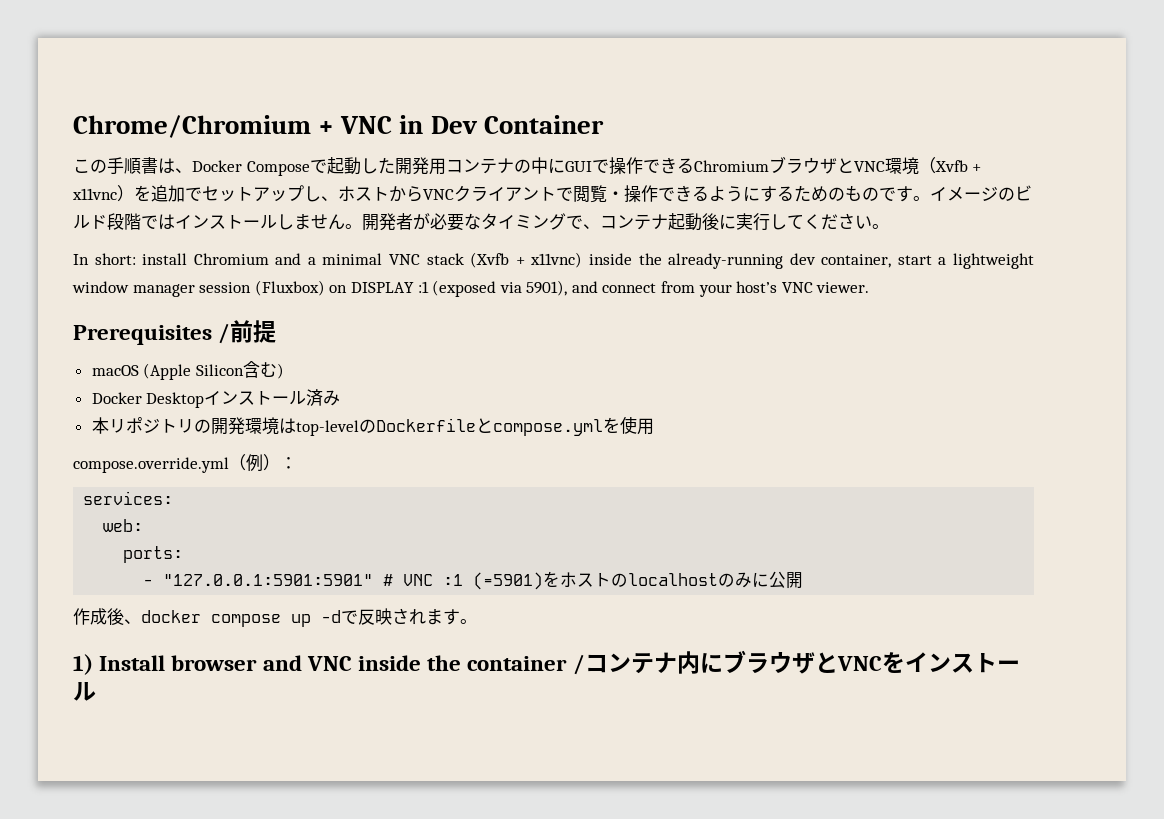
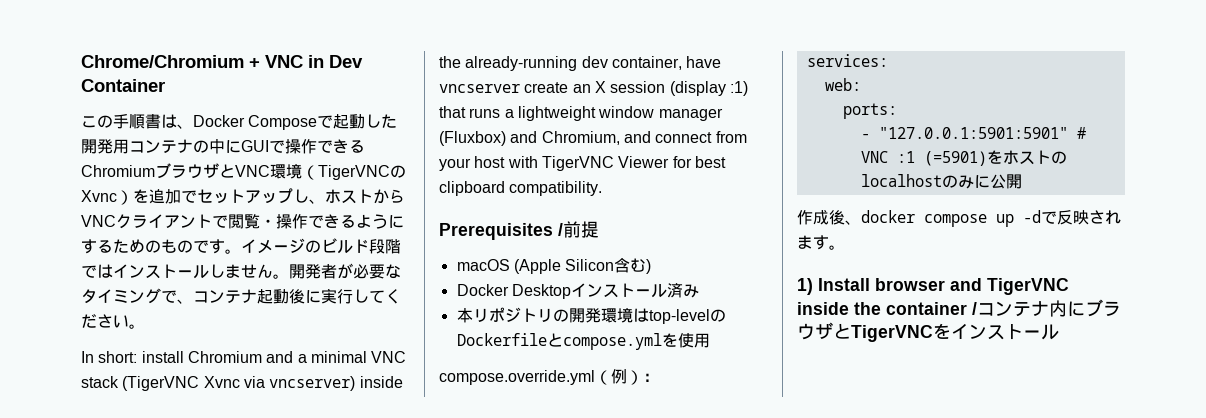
- この手順書は、Docker Composeで起動した開発用コンテナの中にGUIで操作できるChromiumブラウザとVNC環境（Xvfb + x11vnc）を追加でセットアップし、ホストからVNCクライアントで閲覧・操作できるようにするためのものです。
+ この手順書は、Docker Composeで起動した開発用コンテナの中にGUIで操作できるChromiumブラウザとVNC環境（TigerVNCのXvnc）を追加でセットアップし、ホストからVNCクライアントで閲覧・操作できるようにするためのものです。
- In short: install Chromium and a minimal VNC stack (Xvfb + x11vnc) inside the already-running dev container, start a lightweight window manager session (Fluxbox) on DISPLAY :1 (exposed via 5901), and connect from your host’s VNC viewer.
+ In short: install Chromium and a minimal VNC stack (TigerVNC Xvnc via vncserver) inside the already-running dev container, have vncserver create an X session (display :1) that runs a lightweight window manager (Fluxbox) and Chromium, and connect from your host with TigerVNC Viewer for best clipboard compatibility.
- 1) Install browser and VNC inside the container /コンテナ内にブラウザとVNCをインストール
+ 1) Install browser and TigerVNC inside the container /コンテナ内にブラウザとTigerVNCをインストール

